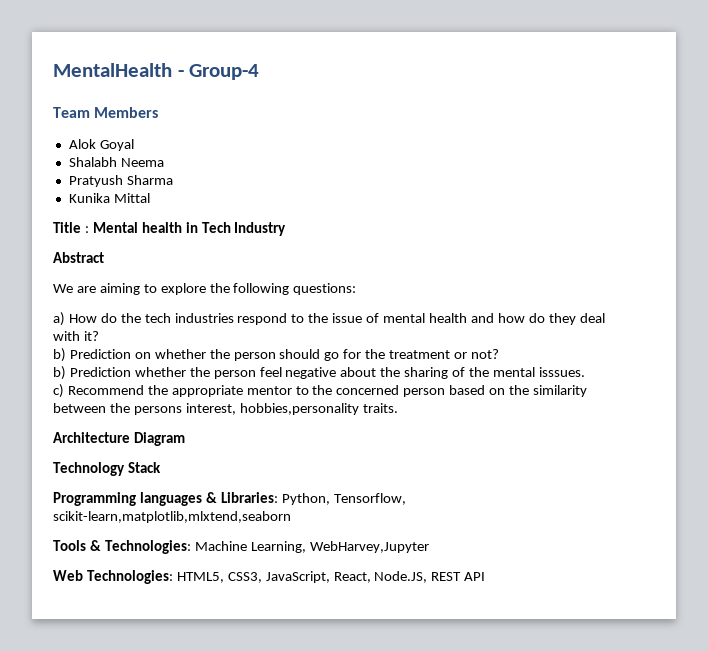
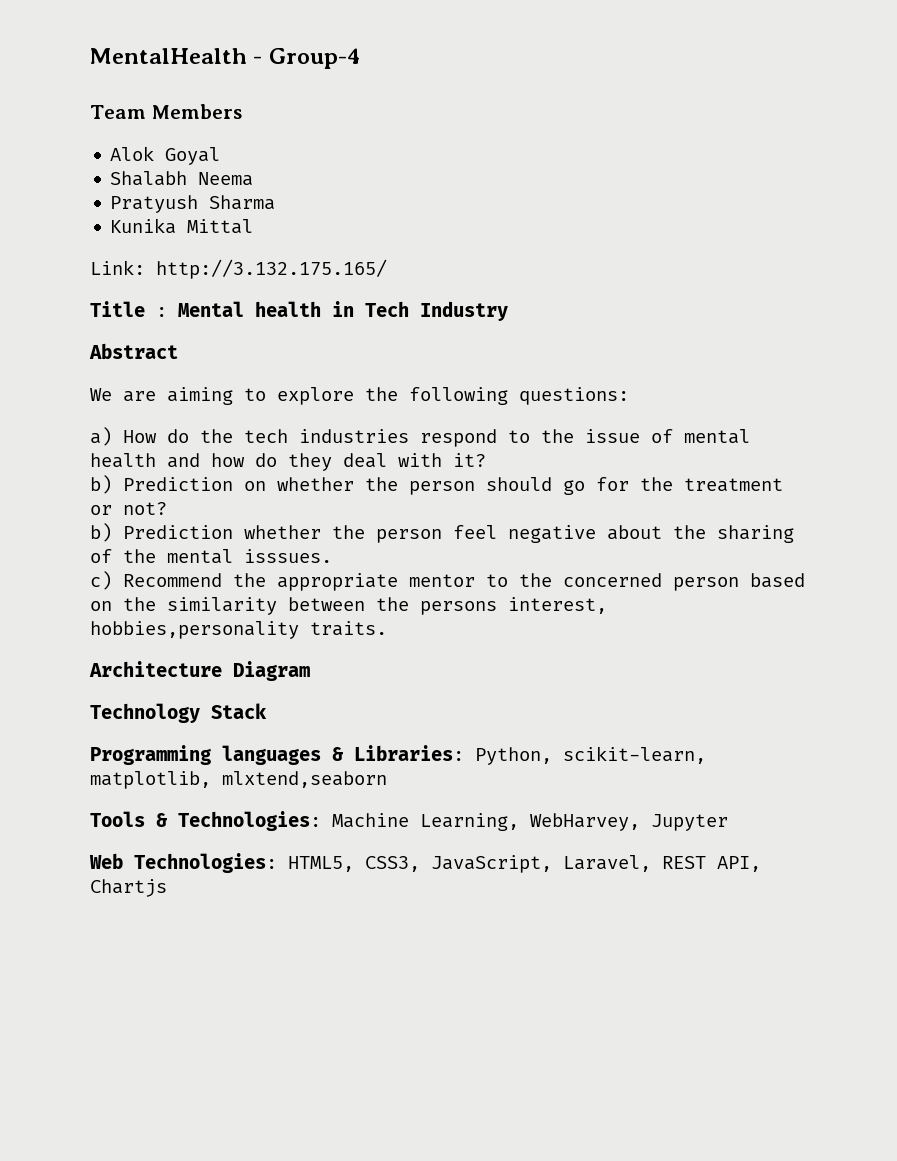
+ Link: http://3.132.175.165/
- Programming languages & Libraries: Python, Tensorflow, scikit-learn,matplotlib,mlxtend,seaborn
+ Programming languages & Libraries: Python, scikit-learn, matplotlib, mlxtend,seaborn
- Tools & Technologies: Machine Learning, WebHarvey,Jupyter
+ Tools & Technologies: Machine Learning, WebHarvey, Jupyter
- Web Technologies: HTML5, CSS3, JavaScript, React, Node.JS, REST API
+ Web Technologies: HTML5, CSS3, JavaScript, Laravel, REST API, Chartjs

